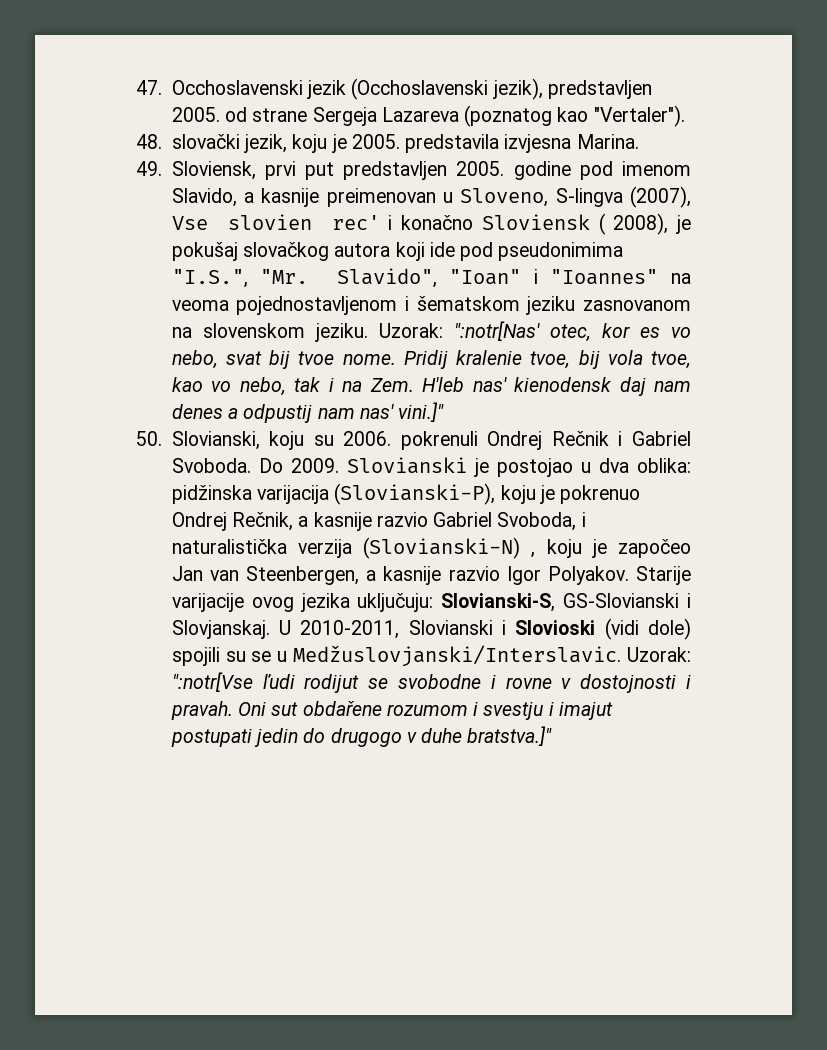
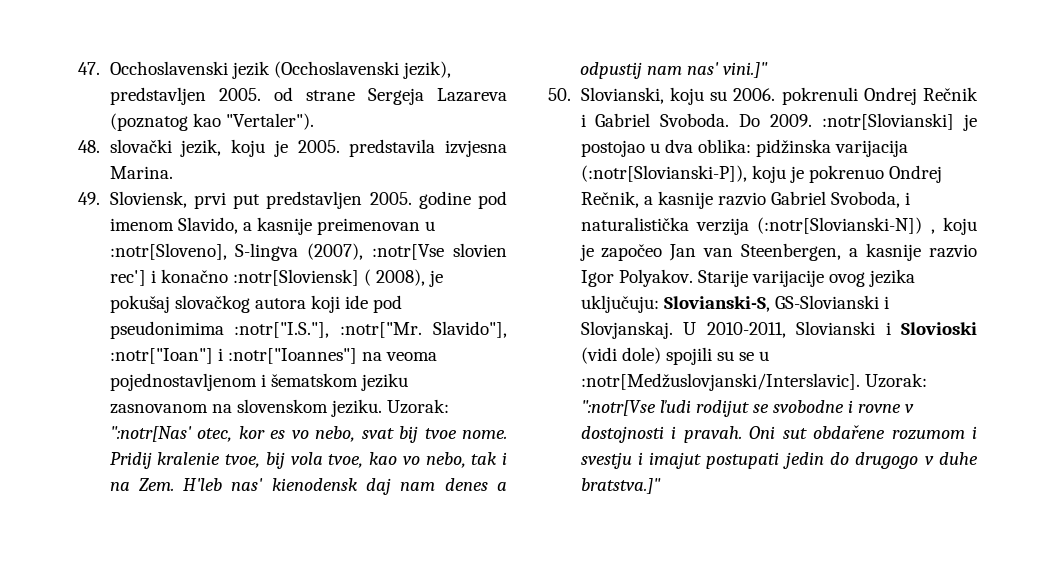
- 49. Sloviensk, prvi put predstavljen 2005. godine pod imenom Slavido, a kasnije preimenovan u Sloveno, S-lingva (2007), Vse slovien rec' i konačno Sloviensk ( 2008), je pokušaj slovačkog autora koji ide pod pseudonimima "I.S.", "Mr. Slavido", "Ioan" i "Ioannes" na veoma pojednostavljenom i šematskom jeziku zasnovanom na slovenskom jeziku.
+ 49. Sloviensk, prvi put predstavljen 2005. godine pod imenom Slavido, a kasnije preimenovan u :notr[Sloveno], S-lingva (2007), :notr[Vse slovien rec'] i konačno :notr[Sloviensk] ( 2008), je pokušaj slovačkog autora koji ide pod pseudonimima :notr["I.S."], :notr["Mr. Slavido"], :notr["Ioan"] i :notr["Ioannes"] na veoma pojednostavljenom i šematskom jeziku zasnovanom na slovenskom jeziku.
- Do 2009. Slovianski je postojao u dva oblika: pidžinska varijacija (Slovianski-P), koju je pokrenuo Ondrej Rečnik, a kasnije razvio Gabriel Svoboda, i naturalistička verzija (Slovianski-N) , koju je započeo Jan van Steenbergen, a kasnije razvio Igor Polyakov.
+ Do 2009. :notr[Slovianski] je postojao u dva oblika: pidžinska varijacija (:notr[Slovianski-P]), koju je pokrenuo Ondrej Rečnik, a kasnije razvio Gabriel Svoboda, i naturalistička verzija (:notr[Slovianski-N]) , koju je započeo Jan van Steenbergen, a kasnije razvio Igor Polyakov.
- U 2010-2011, Slovianski i Slovioski (vidi dole) spojili su se u Medžuslovjanski/Interslavic.
+ U 2010-2011, Slovianski i Slovioski (vidi dole) spojili su se u :notr[Medžuslovjanski/Interslavic].

